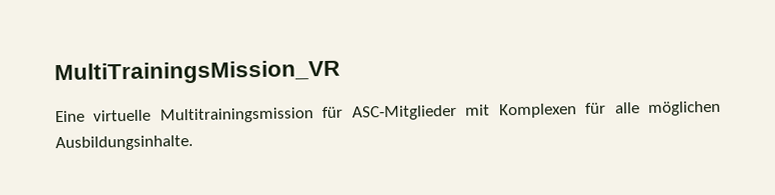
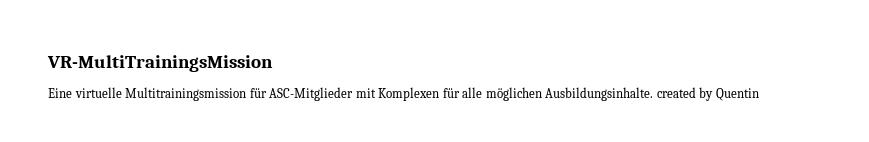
- MultiTrainingsMission_VR
+ VR-MultiTrainingsMission
- Eine virtuelle Multitrainingsmission für ASC-Mitglieder mit Komplexen für alle möglichen Ausbildungsinhalte.
+ Eine virtuelle Multitrainingsmission für ASC-Mitglieder mit Komplexen für alle möglichen Ausbildungsinhalte. created by Quentin

